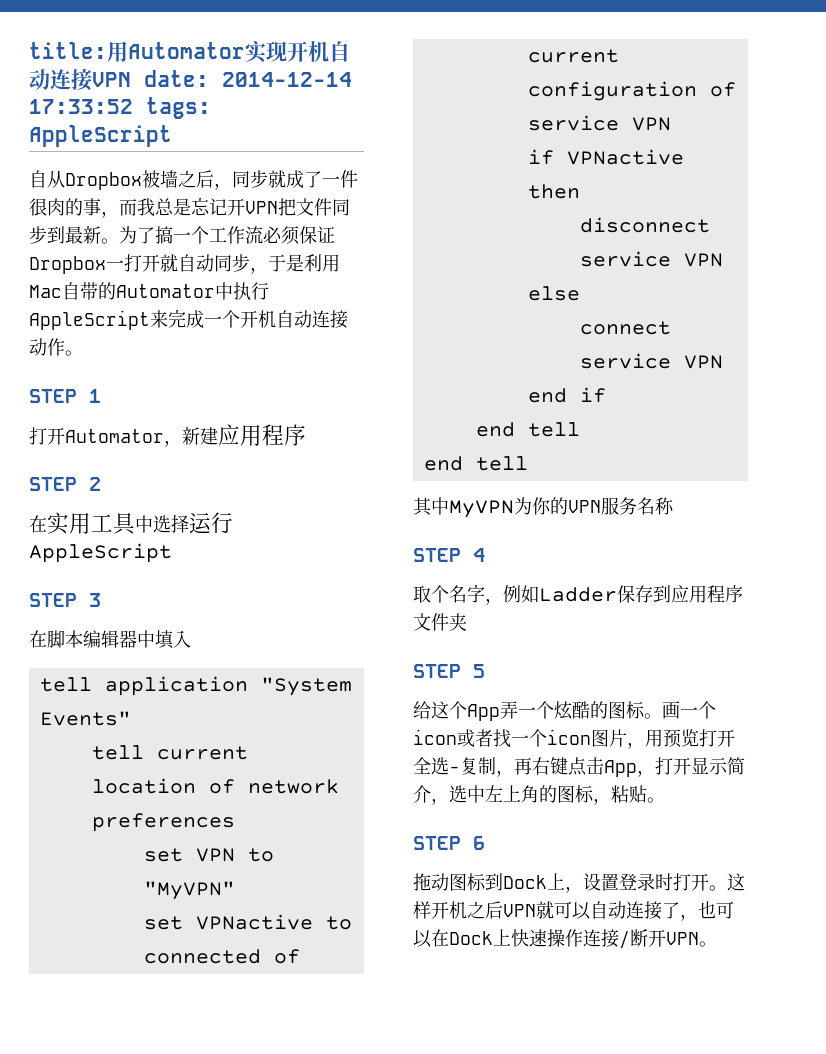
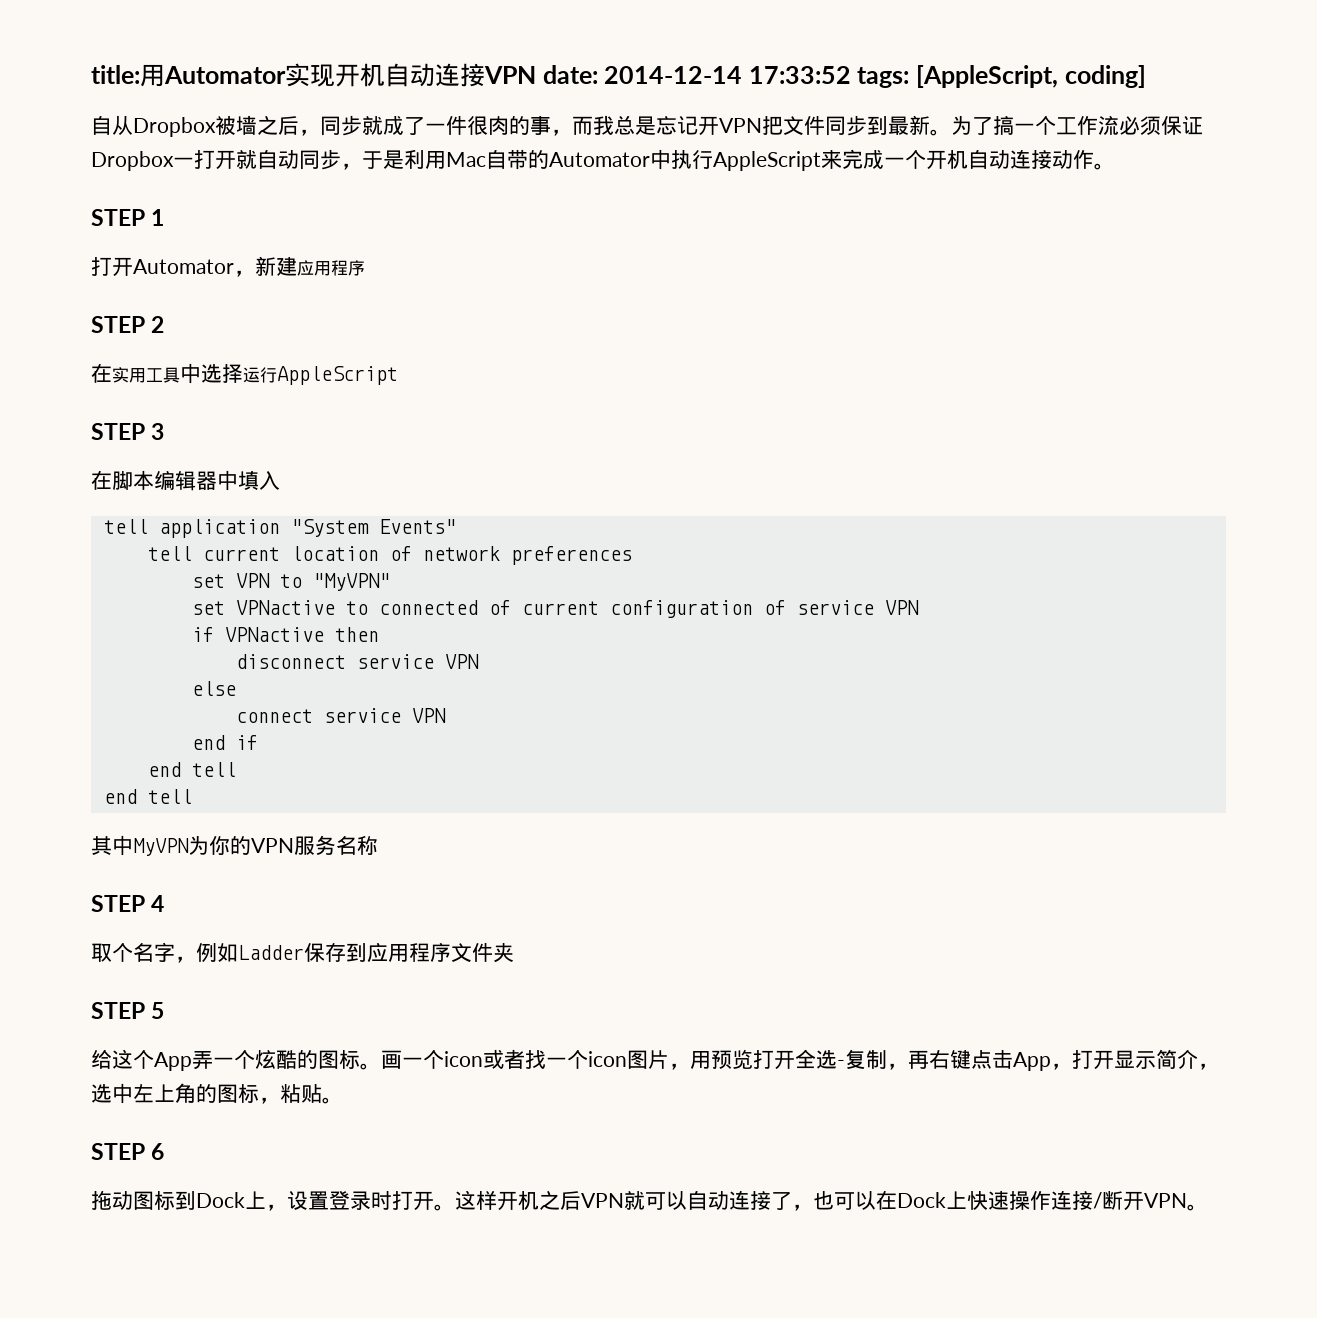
- title:用Automator实现开机自动连接VPN date: 2014-12-14 17:33:52 tags: AppleScript
+ title:用Automator实现开机自动连接VPN date: 2014-12-14 17:33:52 tags: [AppleScript, coding]

